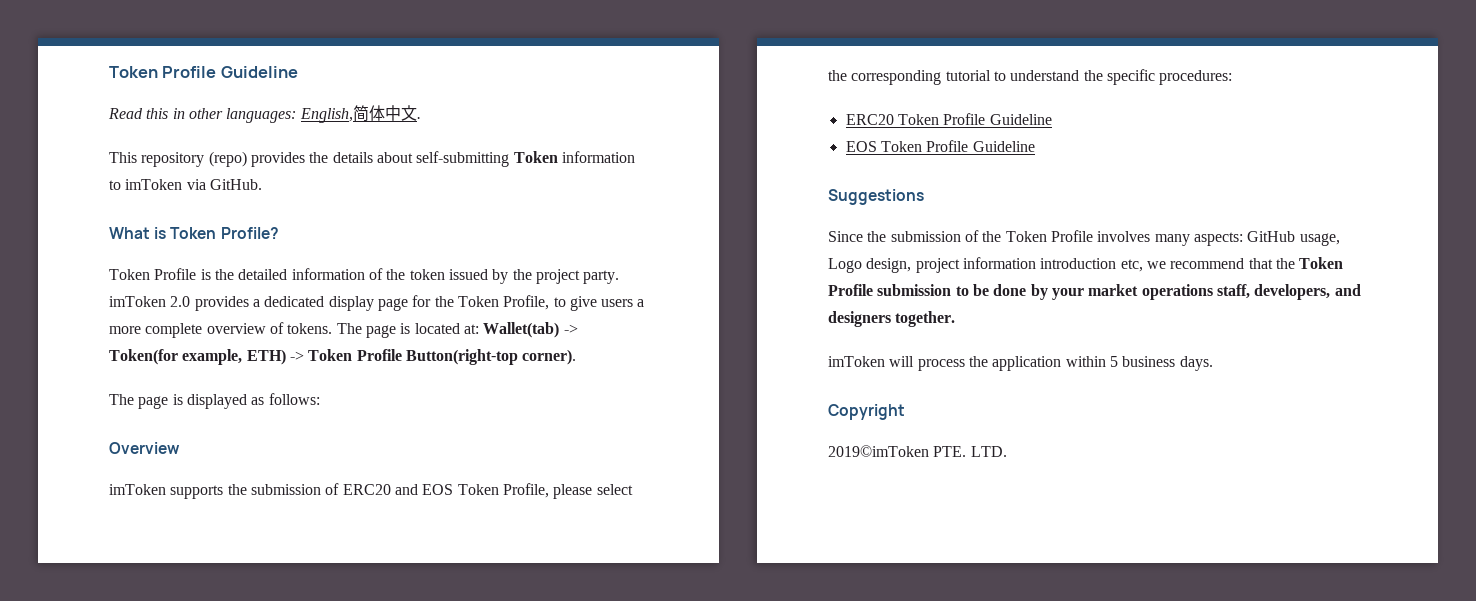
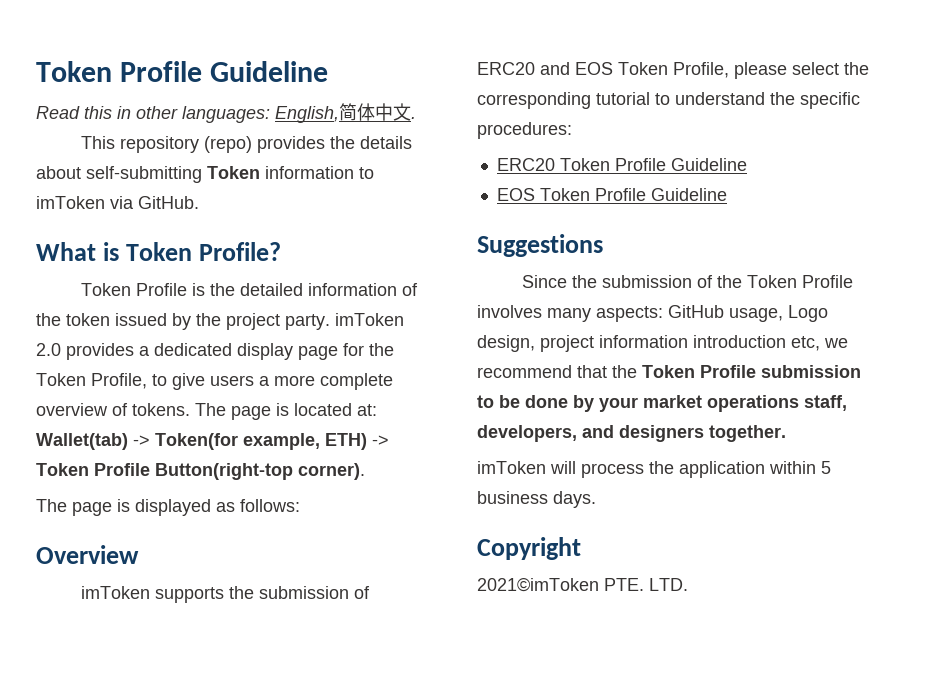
- 2019©imToken PTE. LTD.
+ 2021©imToken PTE. LTD.

